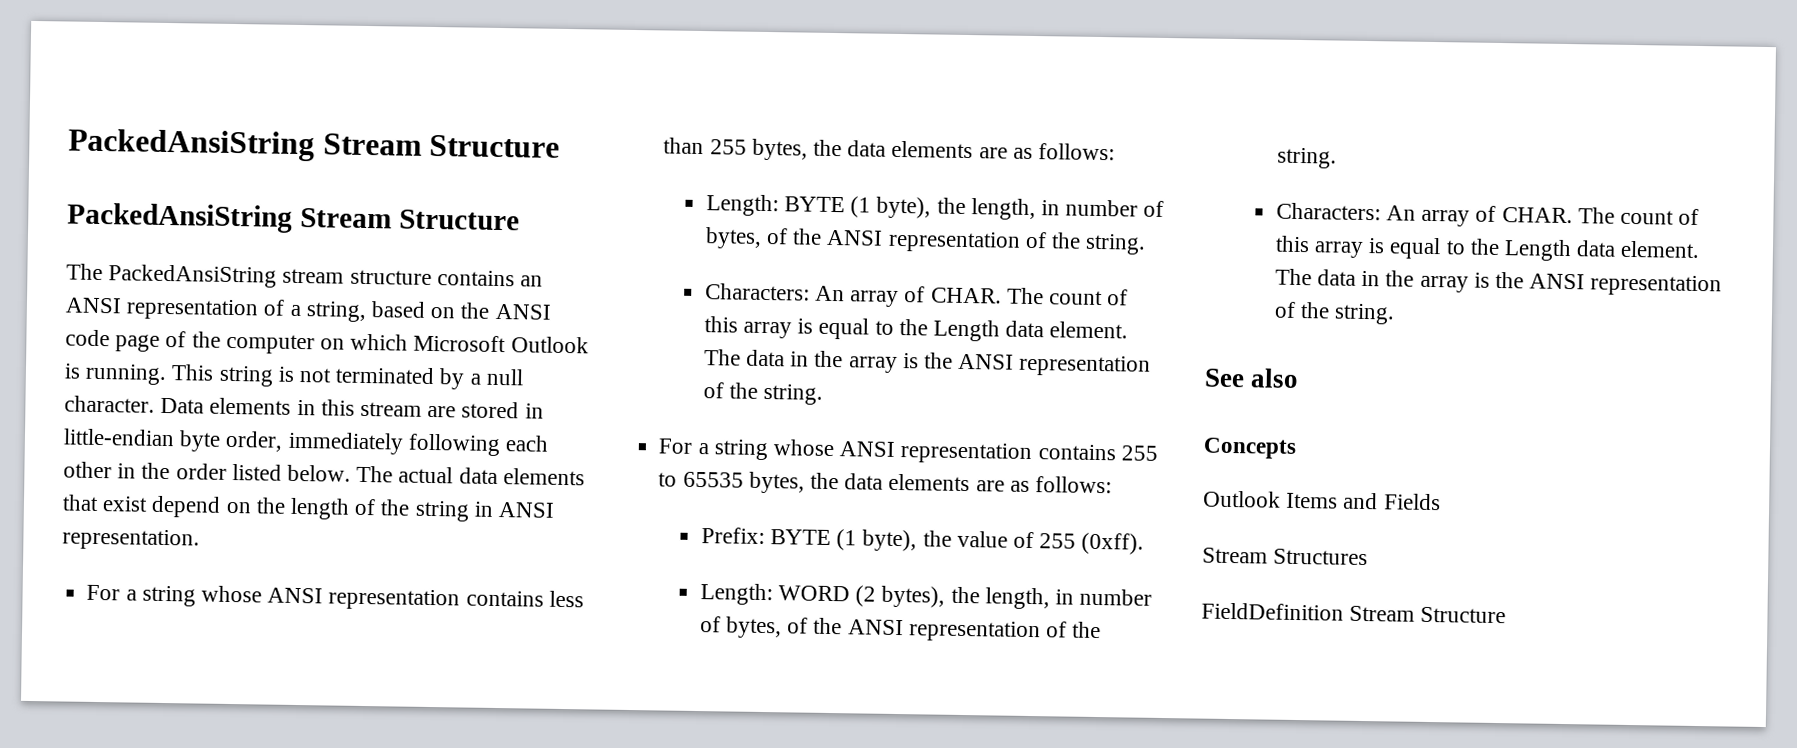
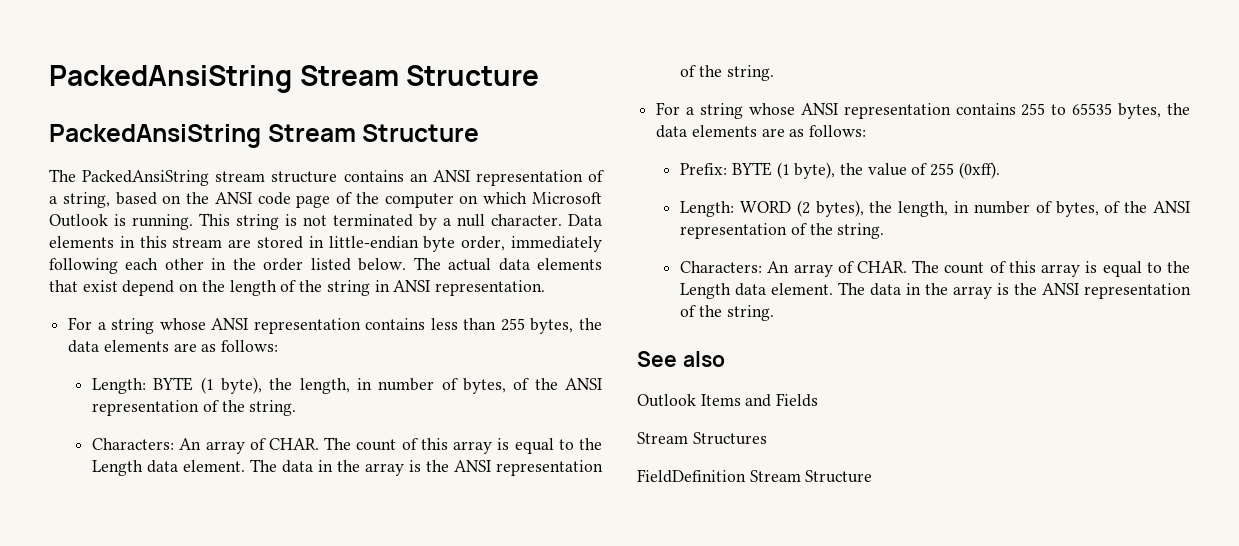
- Concepts

